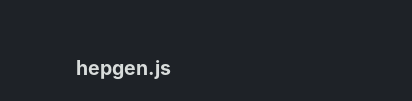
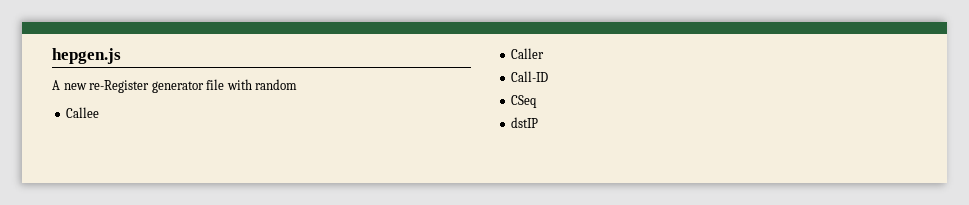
+ A new re-Register generator file with random
+ Callee
+ Caller
+ Call-ID
+ CSeq
+ dstIP

